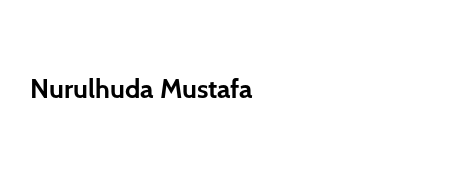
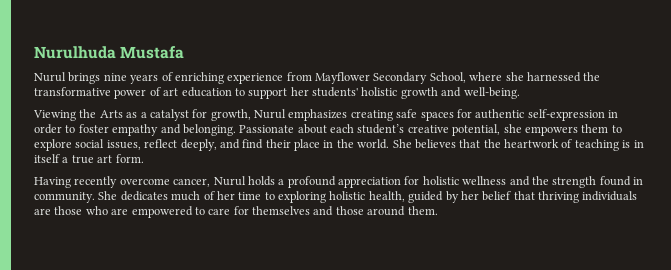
+ Nurul brings nine years of enriching experience from Mayflower Secondary School, where she harnessed the transformative power of art education to support her students' holistic growth and well-being.
+ Viewing the Arts as a catalyst for growth, Nurul emphasizes creating safe spaces for authentic self-expression in order to foster empathy and belonging. Passionate about each student’s creative potential, she empowers them to explore social issues, reflect deeply, and find their place in the world. She believes that the heartwork of teaching is in itself a true art form.
+ Having recently overcome cancer, Nurul holds a profound appreciation for holistic wellness and the strength found in community. She dedicates much of her time to exploring holistic health, guided by her belief that thriving individuals are those who are empowered to care for themselves and those around them.

